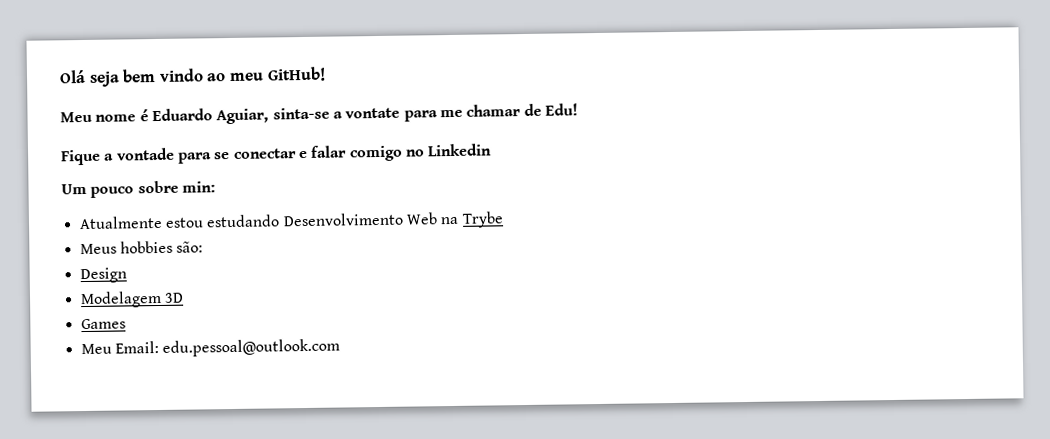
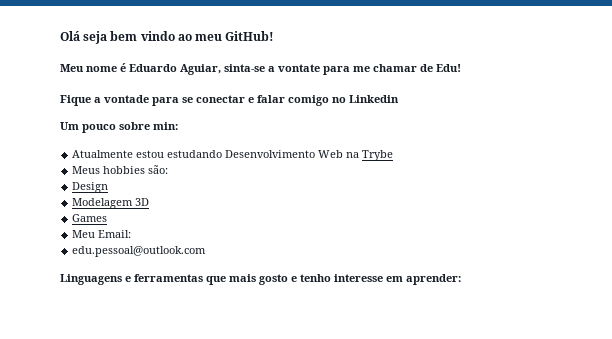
- Meu Email: edu.pessoal@outlook.com
+ Meu Email:
+ edu.pessoal@outlook.com
+ Linguagens e ferramentas que mais gosto e tenho interesse em aprender:

